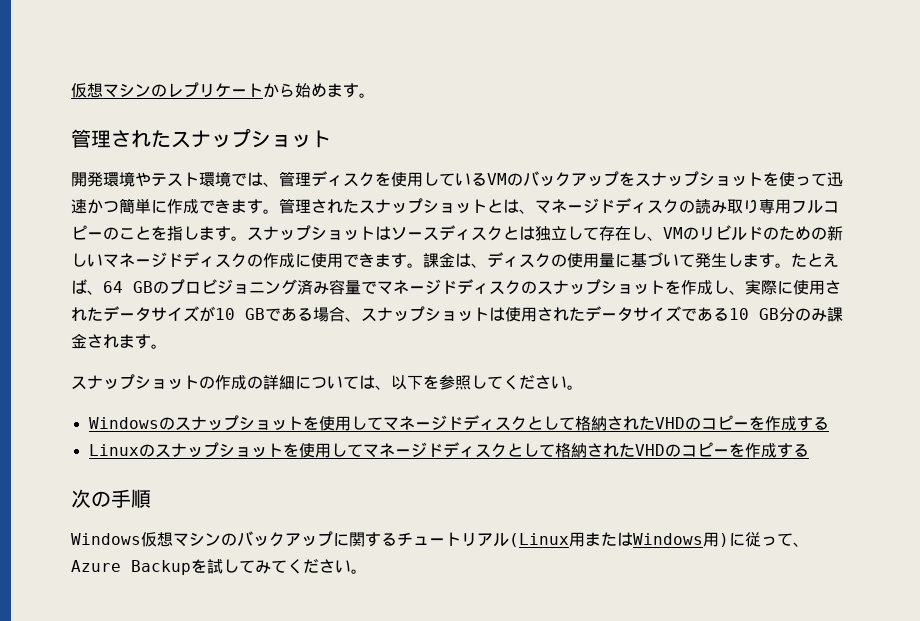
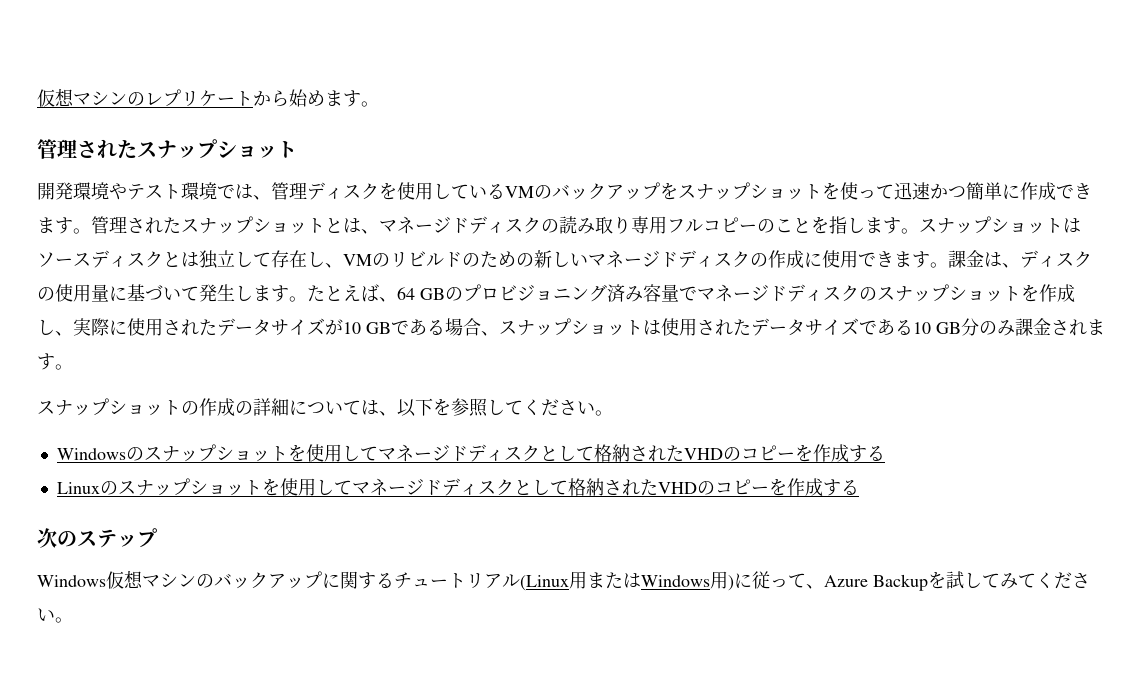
- 次の手順
+ 次のステップ

